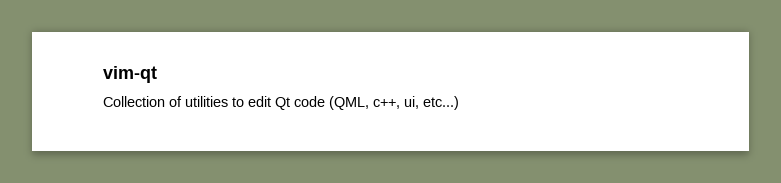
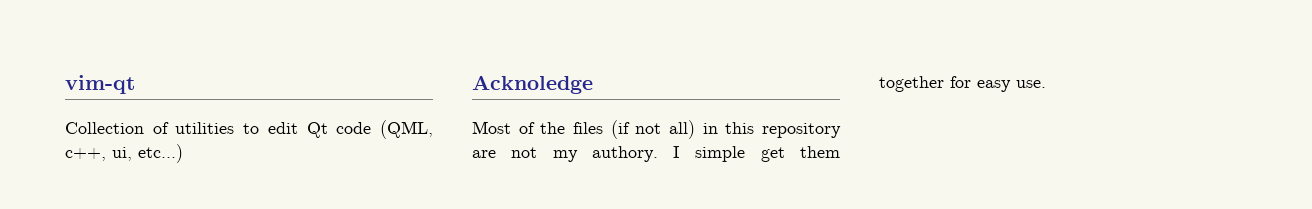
+ Acknoledge
+ Most of the files (if not all) in this repository are not my authory. I simple get them together for easy use.

